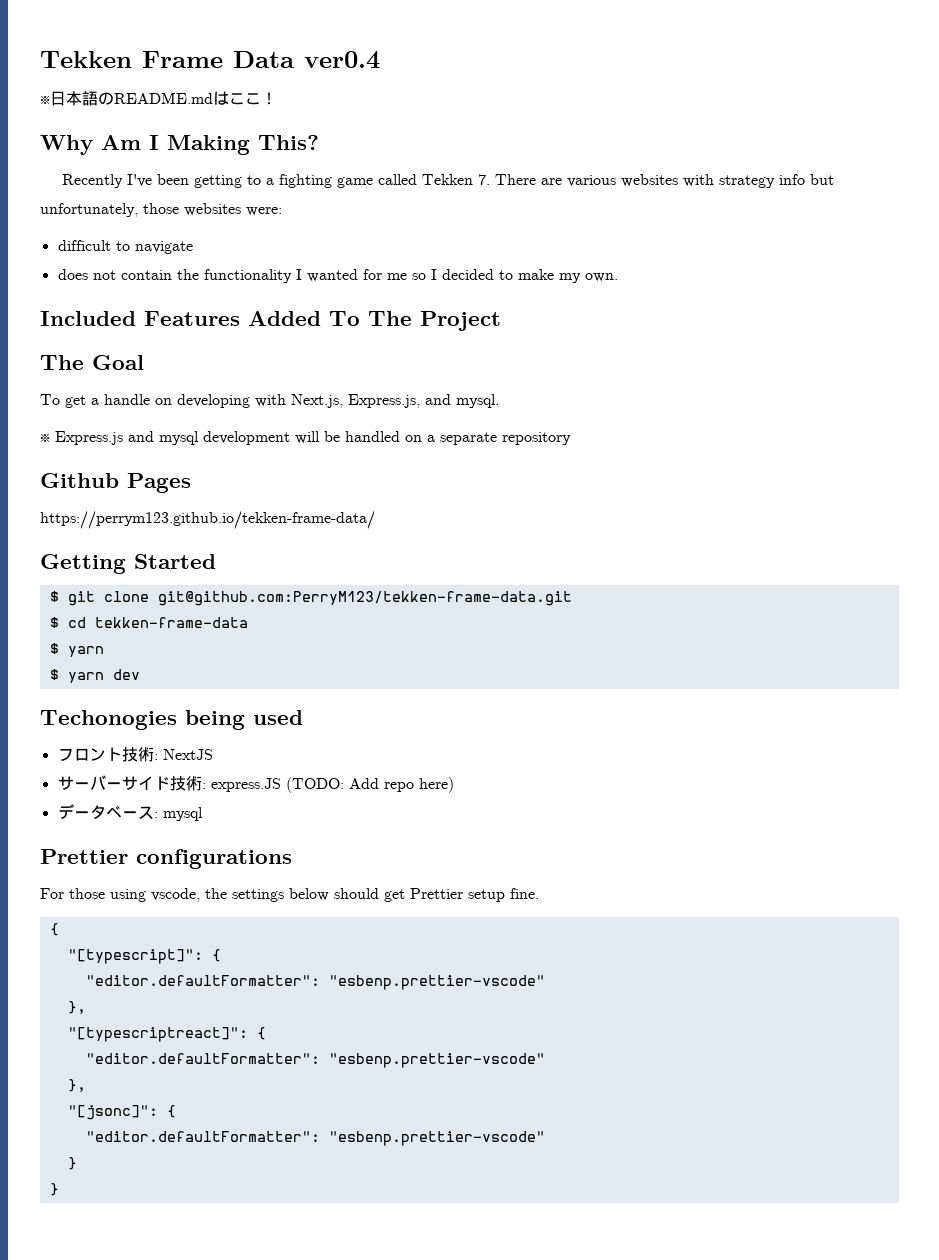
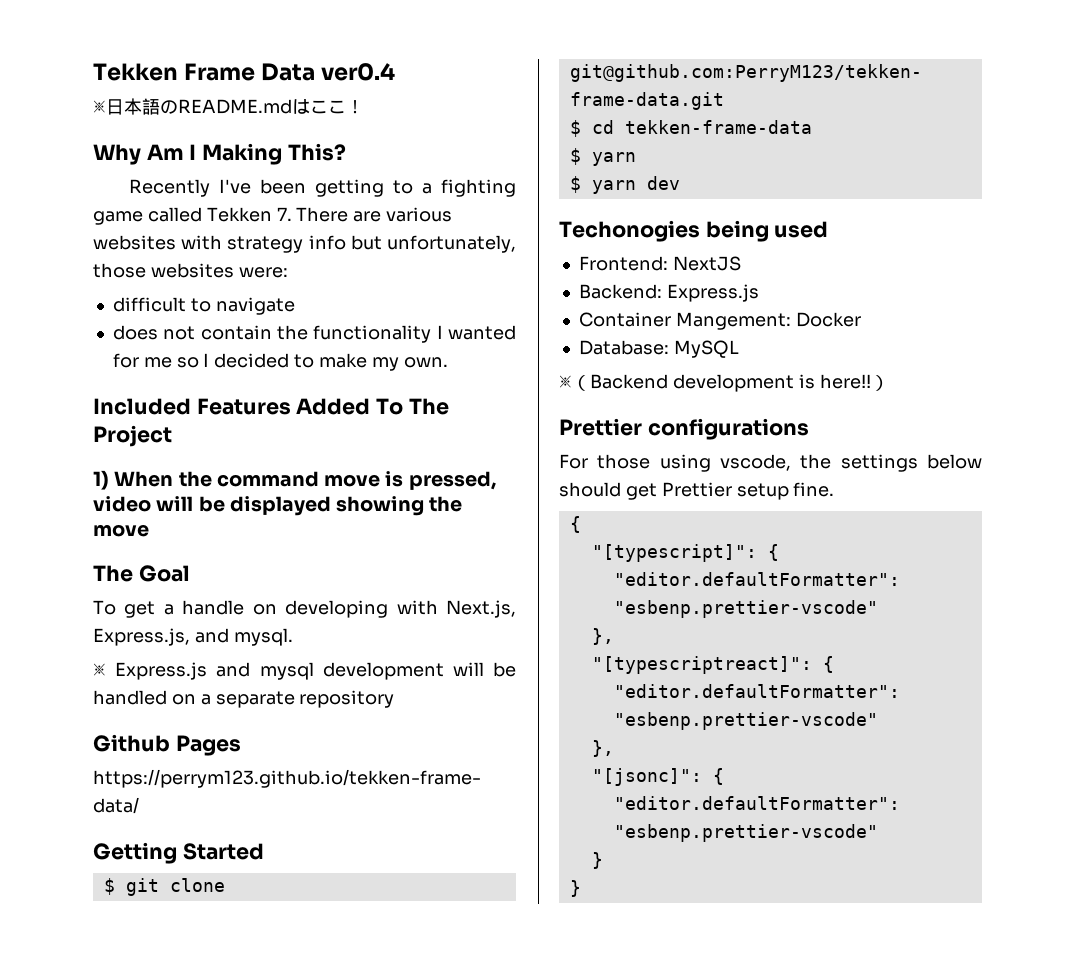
+ 1) When the command move is pressed, video will be displayed showing the move
- フロント技術: NextJS
- サーバーサイド技術: express.JS (TODO: Add repo here)
- データベース: mysql
+ Frontend: NextJS
+ Backend: Express.js
+ Container Mangement: Docker
+ Database: MySQL
+ ※（Backend development is here!!）

